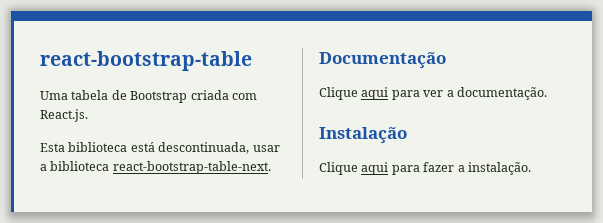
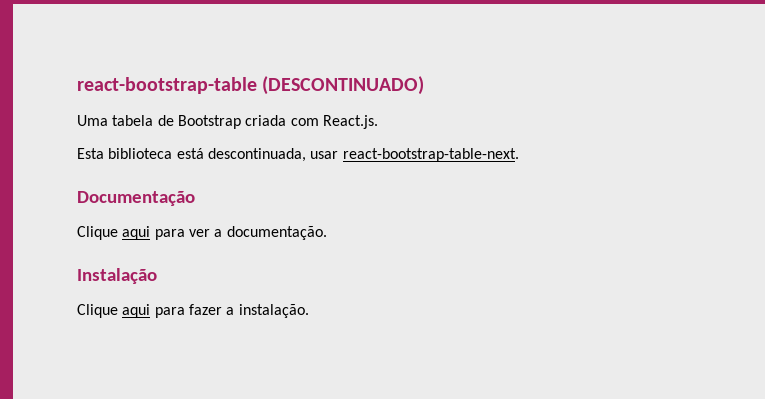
- react-bootstrap-table
+ react-bootstrap-table (DESCONTINUADO)
- Esta biblioteca está descontinuada, usar a biblioteca react-bootstrap-table-next.
+ Esta biblioteca está descontinuada, usar react-bootstrap-table-next.

